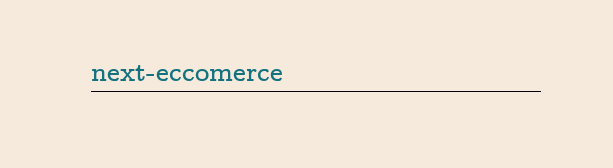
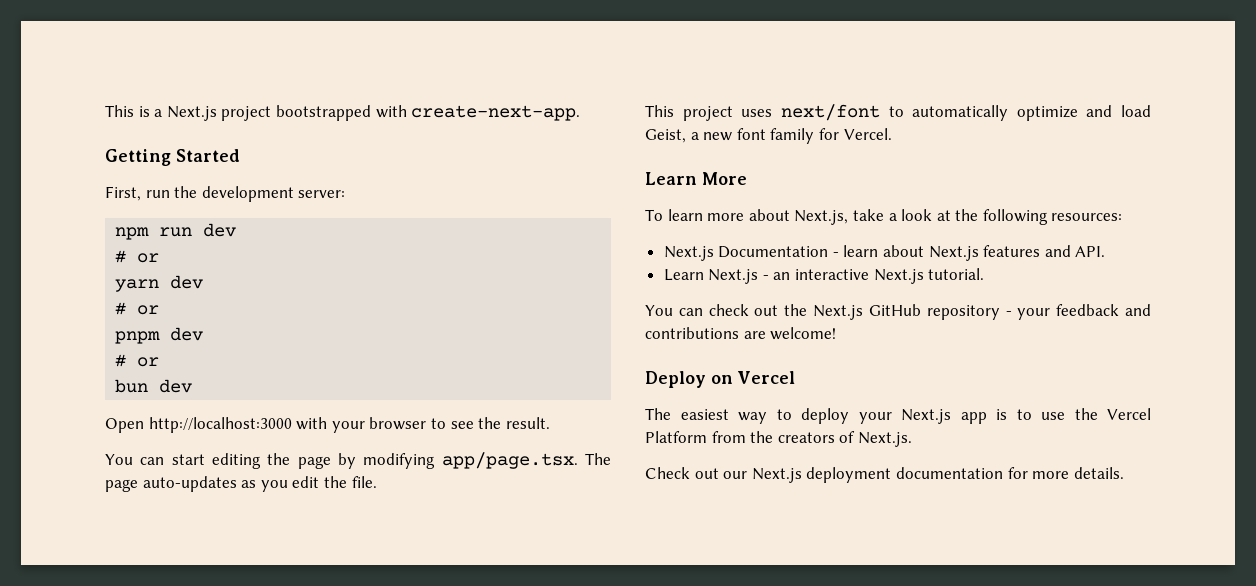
- next-eccomerce
+ This is a Next.js project bootstrapped with create-next-app.
+ Getting Started
+ First, run the development server:
+ npm run dev
+ # or
+ yarn dev
+ # or
+ pnpm dev
+ # or
+ bun dev
+ Open http://localhost:3000 with your browser to see the result.
+ You can start editing the page by modifying app/page.tsx. The page auto-updates as you edit the file.
+ This project uses next/font to automatically optimize and load Geist, a new font family for Vercel.
+ Learn More
+ To learn more about Next.js, take a look at the following resources:
+ Next.js Documentation - learn about Next.js features and API.
+ Learn Next.js - an interactive Next.js tutorial.
+ You can check out the Next.js GitHub repository - your feedback and contributions are welcome!
+ Deploy on Vercel
+ The easiest way to deploy your Next.js app is to use the Vercel Platform from the creators of Next.js.
+ Check out our Next.js deployment documentation for more details.

